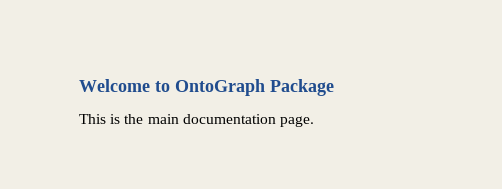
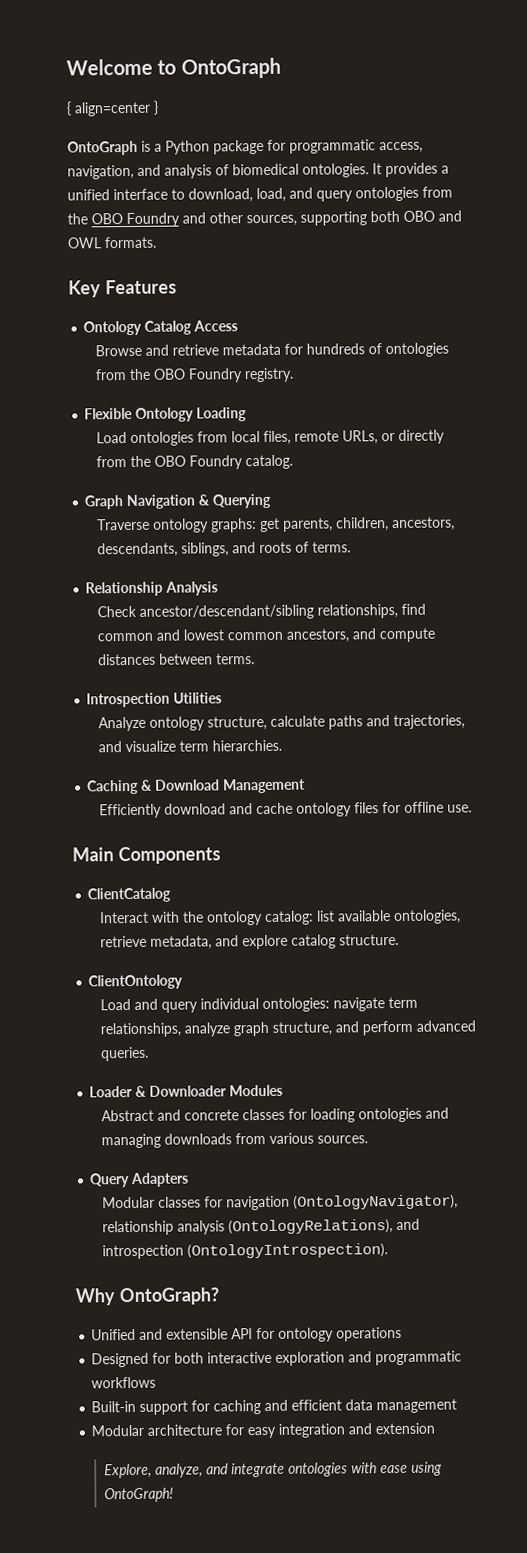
- Welcome to OntoGraph Package
- This is the main documentation page.
+ Welcome to OntoGraph
+ { align=center }
+ OntoGraph is a Python package for programmatic access, navigation, and analysis of biomedical ontologies. It provides a unified interface to download, load, and query ontologies from the OBO Foundry and other sources, supporting both OBO and OWL formats.
+ Key Features
+ Ontology Catalog Access
+ Browse and retrieve metadata for hundreds of ontologies from the OBO Foundry registry.
+ Flexible Ontology Loading
+ Load ontologies from local files, remote URLs, or directly from the OBO Foundry catalog.
+ Graph Navigation & Querying
+ Traverse ontology graphs: get parents, children, ancestors, descendants, siblings, and roots of terms.
+ Relationship Analysis
+ Check ancestor/descendant/sibling relationships, find common and lowest common ancestors, and compute distances between terms.
+ Introspection Utilities
+ Analyze ontology structure, calculate paths and trajectories, and visualize term hierarchies.
+ Caching & Download Management
+ Efficiently download and cache ontology files for offline use.
+ Main Components
+ ClientCatalog
+ Interact with the ontology catalog: list available ontologies, retrieve metadata, and explore catalog structure.
+ ClientOntology
+ Load and query individual ontologies: navigate term relationships, analyze graph structure, and perform advanced queries.
+ Loader & Downloader Modules
+ Abstract and concrete classes for loading ontologies and managing downloads from various sources.
+ Query Adapters
+ Modular classes for navigation (OntologyNavigator), relationship analysis (OntologyRelations), and introspection (OntologyIntrospection).
+ Why OntoGraph?
+ Unified and extensible API for ontology operations
+ Designed for both interactive exploration and programmatic workflows
+ Built-in support for caching and efficient data management
+ Modular architecture for easy integration and extension
+ Explore, analyze, and integrate ontologies with ease using OntoGraph!

